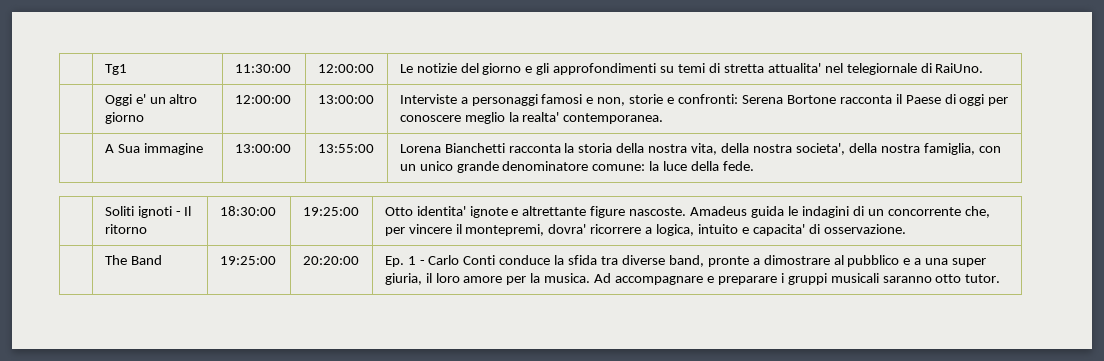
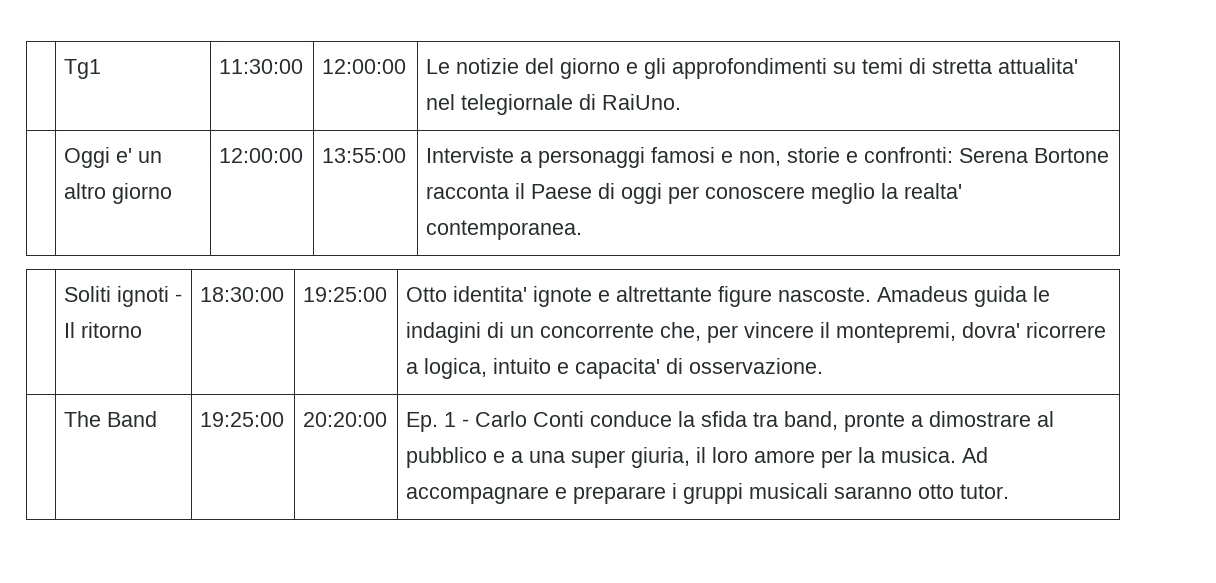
- | Oggi e' un altro giorno | 12:00:00 | 13:00:00 | Interviste a personaggi famosi e non, storie e confronti: Serena Bortone racconta il Paese di oggi per conoscere meglio la realta' contemporanea.
+ | Oggi e' un altro giorno | 12:00:00 | 13:55:00 | Interviste a personaggi famosi e non, storie e confronti: Serena Bortone racconta il Paese di oggi per conoscere meglio la realta' contemporanea.
- | A Sua immagine | 13:00:00 | 13:55:00 | Lorena Bianchetti racconta la storia della nostra vita, della nostra societa', della nostra famiglia, con un unico grande denominatore comune: la luce della fede.
- Ep. 1 - Carlo Conti conduce la sfida tra diverse band, pronte a dimostrare al pubblico e a una super giuria, il loro amore per la musica.
+ Ep. 1 - Carlo Conti conduce la sfida tra band, pronte a dimostrare al pubblico e a una super giuria, il loro amore per la musica.

